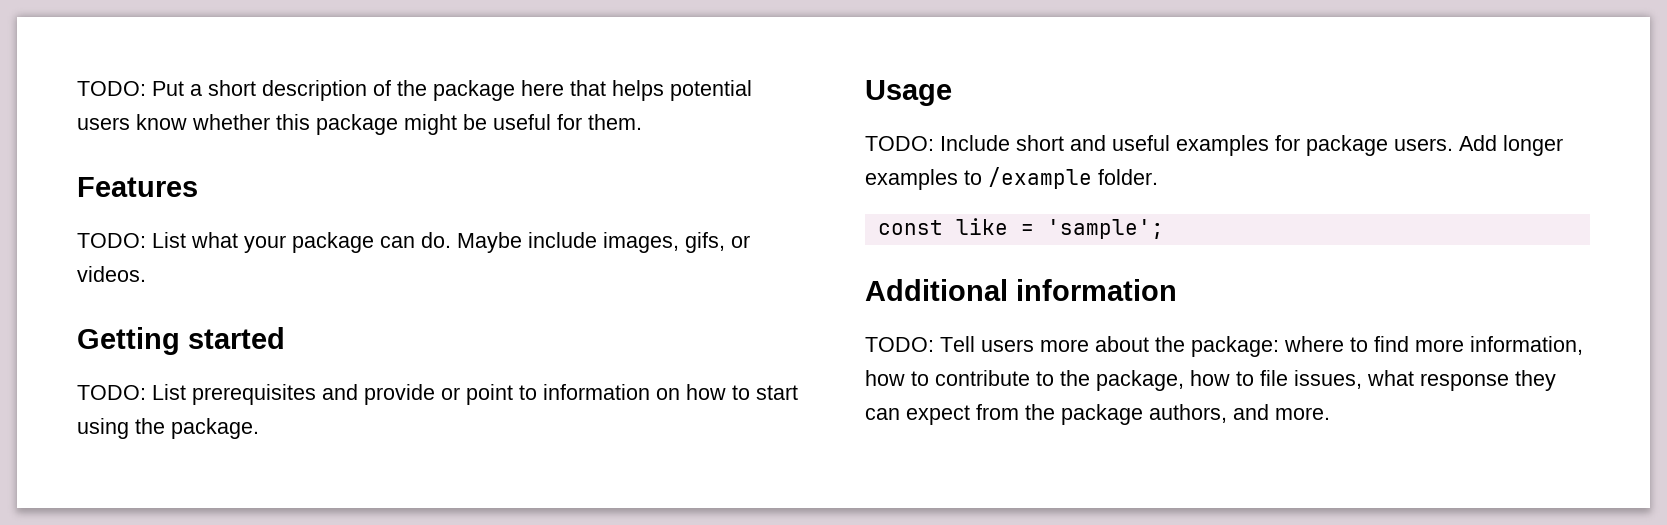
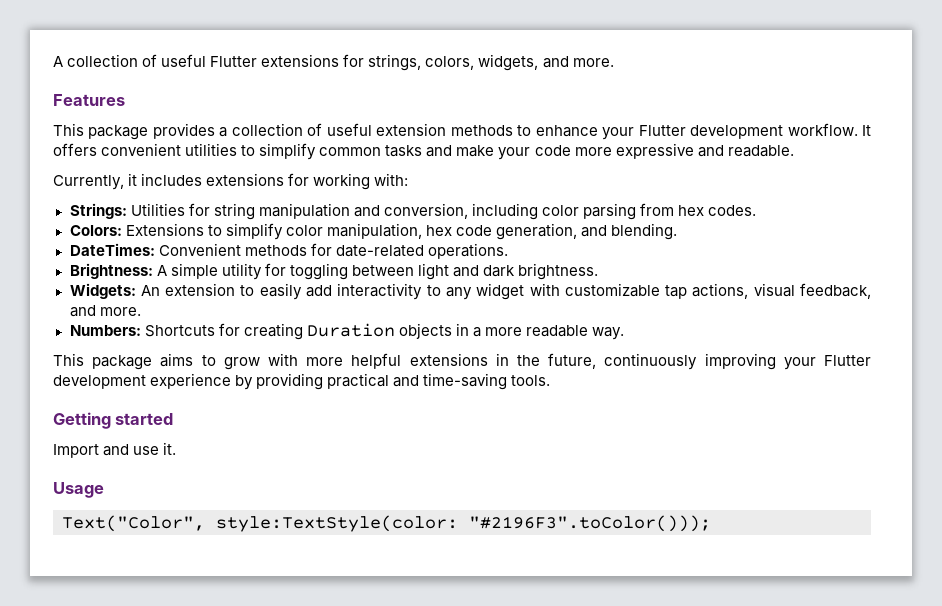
- TODO: Put a short description of the package here that helps potential users know whether this package might be useful for them.
+ A collection of useful Flutter extensions for strings, colors, widgets, and more.
  Features
- TODO: List what your package can do. Maybe include images, gifs, or videos.
+ This package provides a collection of useful extension methods to enhance your Flutter development workflow. It offers convenient utilities to simplify common tasks and make your code more expressive and readable.
+ Currently, it includes extensions for working with:
+ Strings: Utilities for string manipulation and conversion, including color parsing from hex codes.
+ Colors: Extensions to simplify color manipulation, hex code generation, and blending.
+ DateTimes: Convenient methods for date-related operations.
+ Brightness: A simple utility for toggling between light and dark brightness.
+ Widgets: An extension to easily add interactivity to any widget with customizable tap actions, visual feedback, and more.
+ Numbers: Shortcuts for creating Duration objects in a more readable way.
+ This package aims to grow with more helpful extensions in the future, continuously improving your Flutter development experience by providing practical and time-saving tools.
  Getting started
- TODO: List prerequisites and provide or point to information on how to start using the package.
+ Import and use it.
  Usage
- TODO: Include short and useful examples for package users. Add longer examples to /example folder.
- const like = 'sample';
- Additional information
- TODO: Tell users more about the package: where to find more information, how to contribute to the package, how to file issues, what response they can expect from the package authors, and more.
+ Text("Color", style:TextStyle(color: "#2196F3".toColor()));

